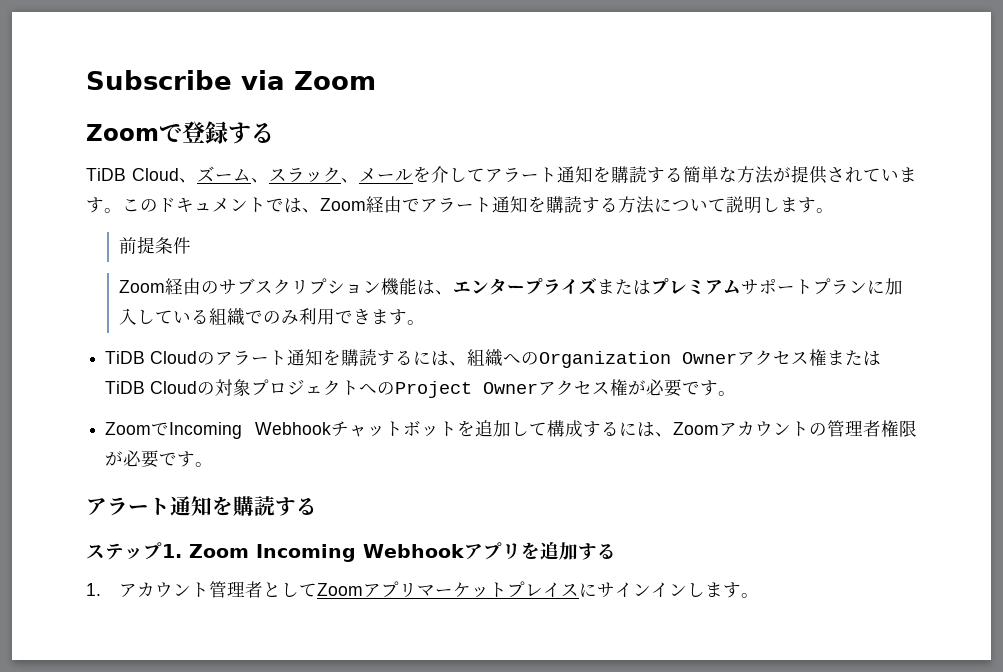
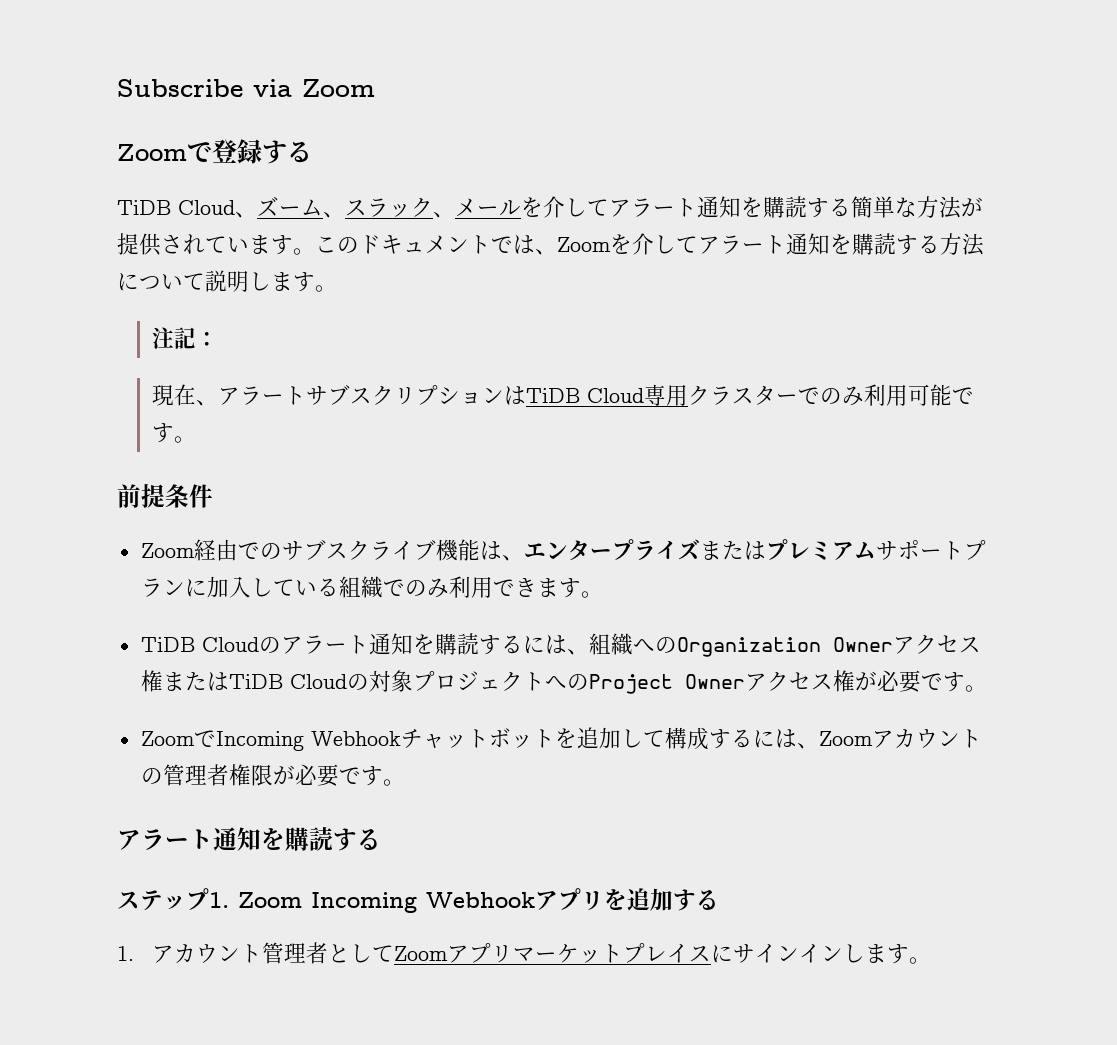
- このドキュメントでは、Zoom経由でアラート通知を購読する方法について説明します。
+ このドキュメントでは、Zoomを介してアラート通知を購読する方法について説明します。
+ 注記：
+ 現在、アラートサブスクリプションはTiDB Cloud専用クラスターでのみ利用可能です。
  前提条件
- Zoom経由のサブスクリプション機能は、エンタープライズまたはプレミアムサポートプランに加入している組織でのみ利用できます。
+ Zoom経由でのサブスクライブ機能は、エンタープライズまたはプレミアムサポートプランに加入している組織でのみ利用できます。

